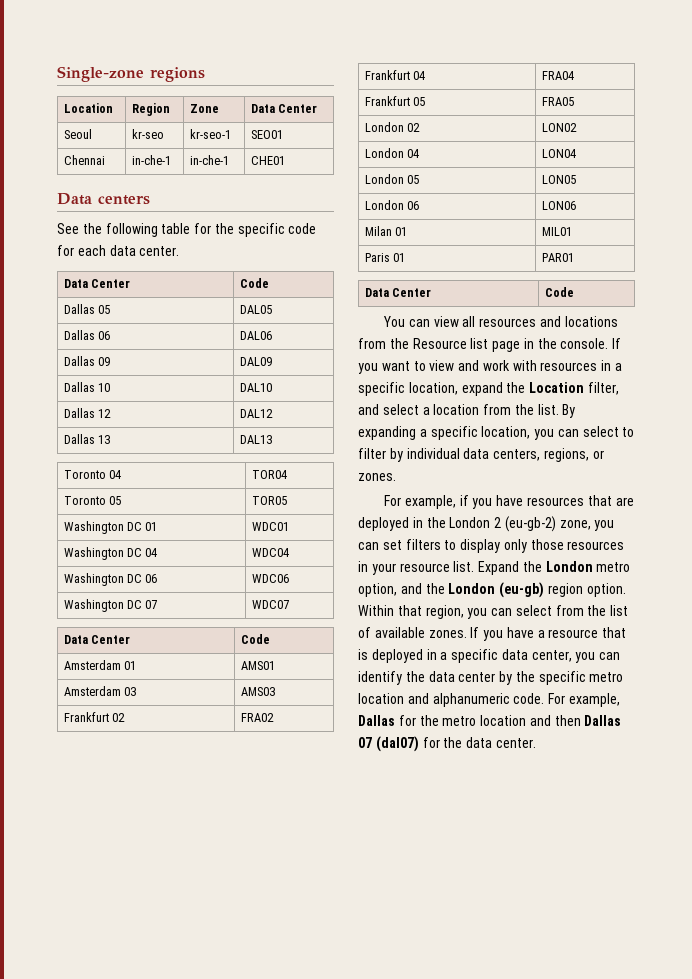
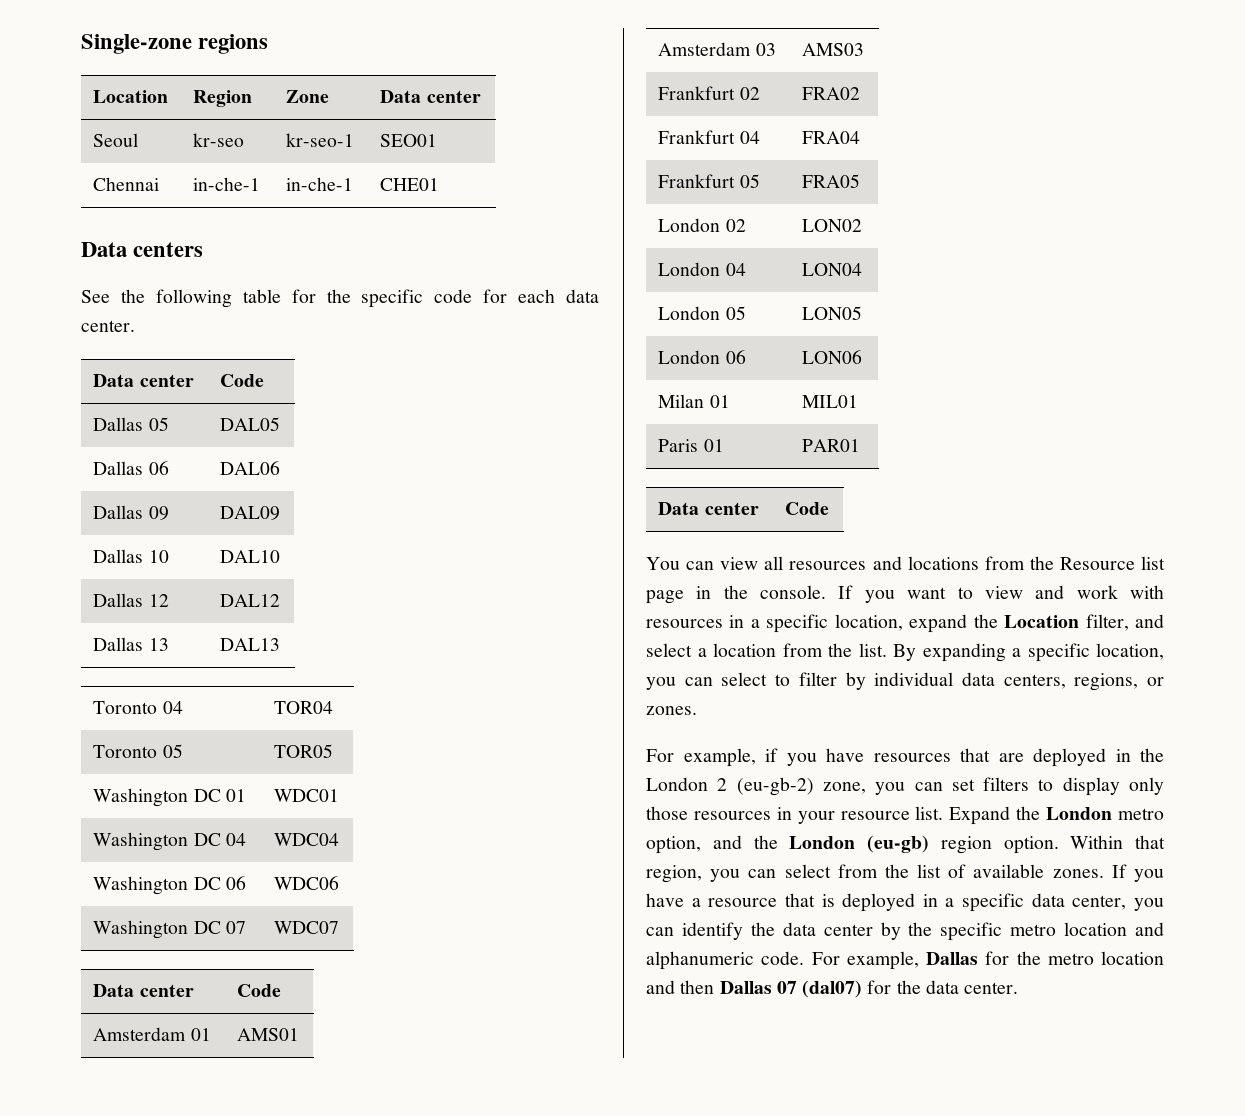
- Location | Region | Zone | Data Center
+ Location | Region | Zone | Data center
  See the following table for the specific code for each data center.
- Data Center | Code
+ Data center | Code
  Washington DC 07 | WDC07
- Data Center | Code
+ Data center | Code
  Paris 01 | PAR01
- Data Center | Code
+ Data center | Code

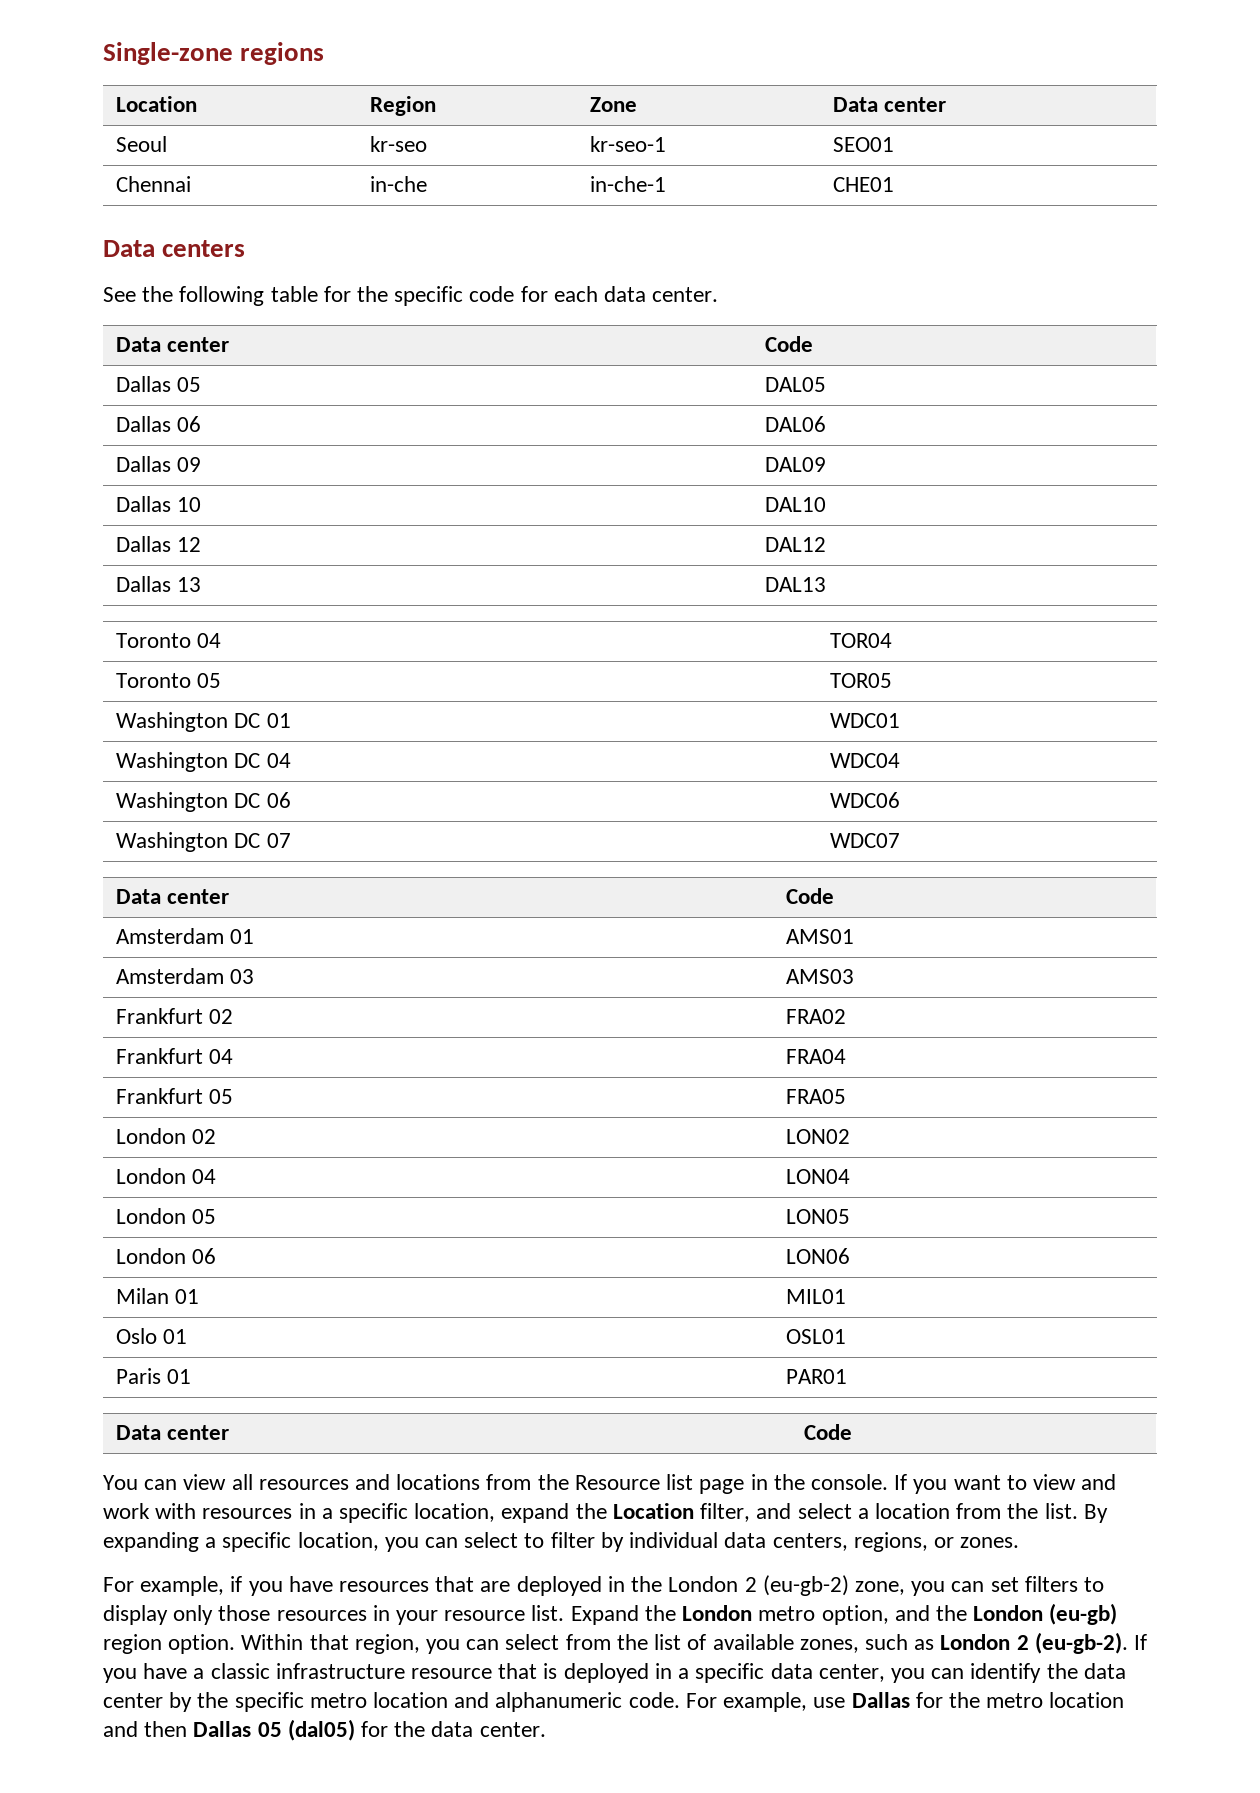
- Chennai | in-che-1 | in-che-1 | CHE01
+ Chennai | in-che | in-che-1 | CHE01
+ Oslo 01 | OSL01
- Within that region, you can select from the list of available zones.
+ Within that region, you can select from the list of available zones, such as London 2 (eu-gb-2).
- If you have a resource that is deployed in a specific data center, you can identify the data center by the specific metro location and alphanumeric code.
+ If you have a classic infrastructure resource that is deployed in a specific data center, you can identify the data center by the specific metro location and alphanumeric code.
- For example, Dallas for the metro location and then Dallas 07 (dal07) for the data center.
+ For example, use Dallas for the metro location and then Dallas 05 (dal05) for the data center.

